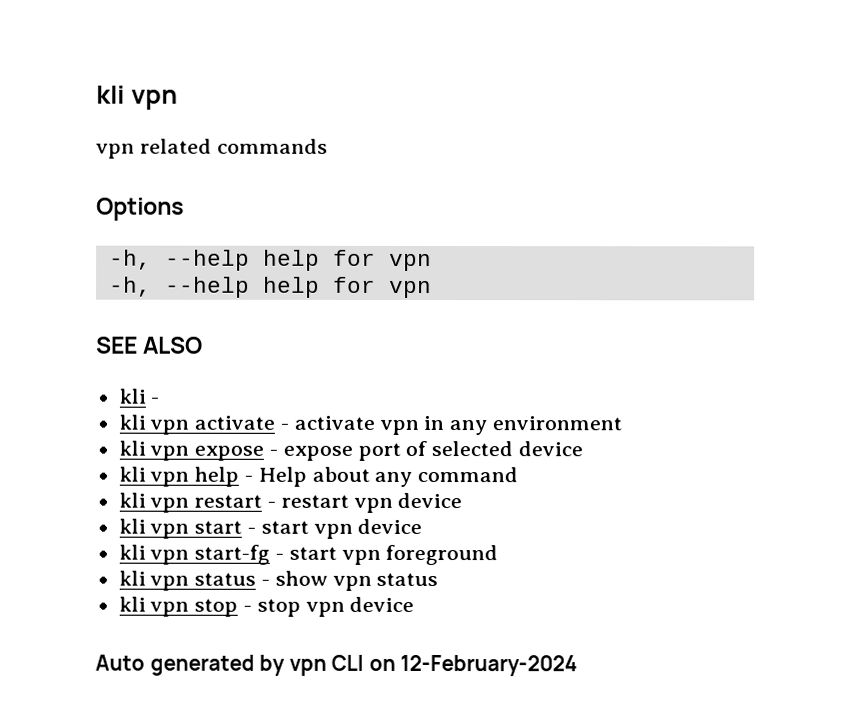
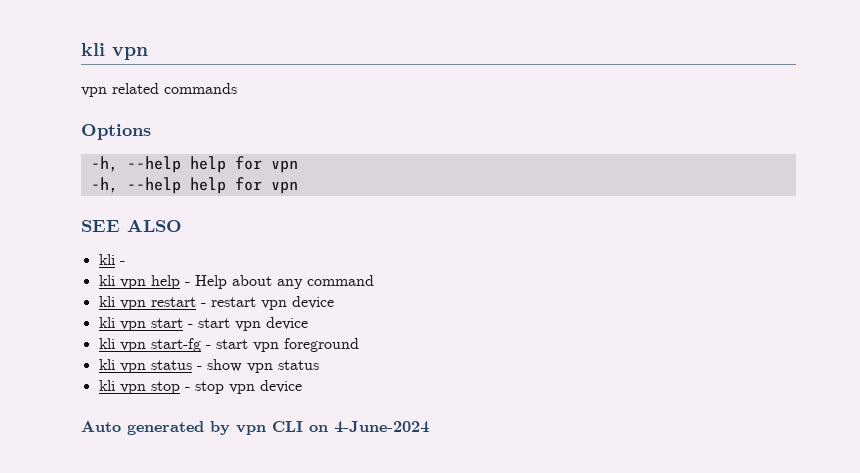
- kli vpn activate - activate vpn in any environment
- kli vpn expose - expose port of selected device
- Auto generated by vpn CLI on 12-February-2024
+ Auto generated by vpn CLI on 4-June-2024

